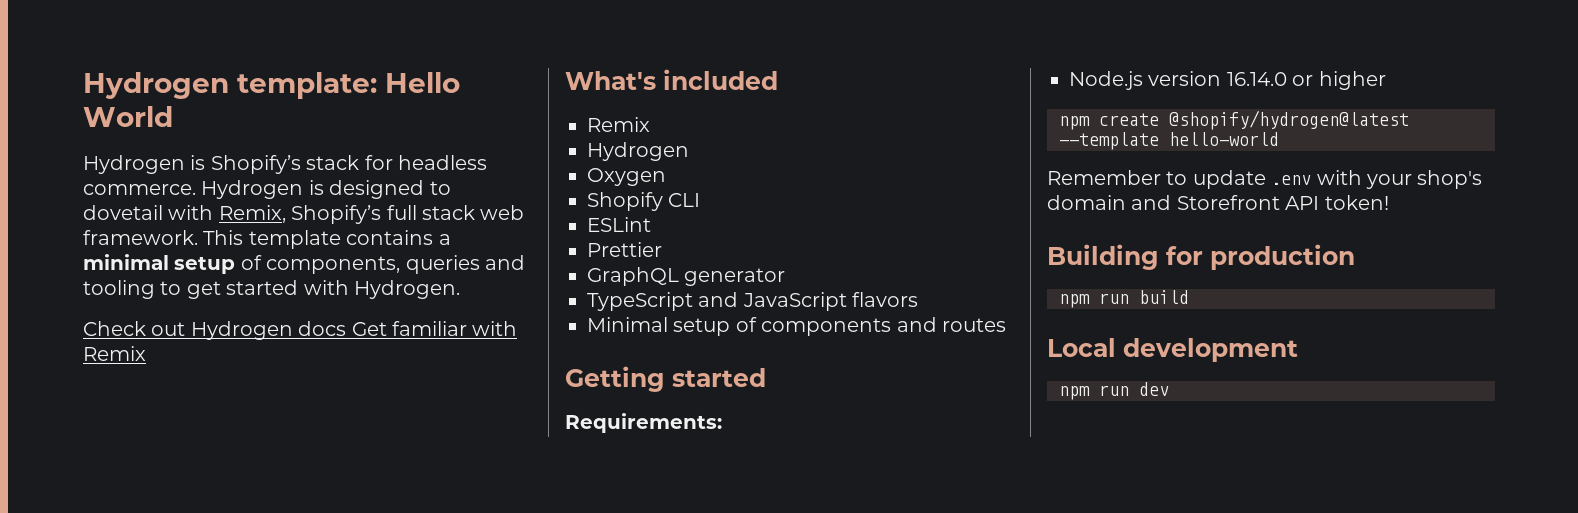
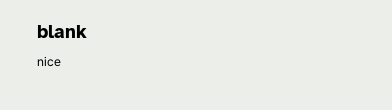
- Hydrogen template: Hello World
- Hydrogen is Shopify’s stack for headless commerce. Hydrogen is designed to dovetail with Remix, Shopify’s full stack web framework. This template contains a minimal setup of components, queries and tooling to get started with Hydrogen.
- Check out Hydrogen docs Get familiar with Remix
- What's included
- Remix
- Hydrogen
- Oxygen
- Shopify CLI
- ESLint
- Prettier
- GraphQL generator
- TypeScript and JavaScript flavors
- Minimal setup of components and routes
- Getting started
- Requirements:
- Node.js version 16.14.0 or higher
- npm create @shopify/hydrogen@latest --template hello-world
- Remember to update .env with your shop's domain and Storefront API token!
- Building for production
- npm run build
- Local development
- npm run dev
+ blank
+ nice

